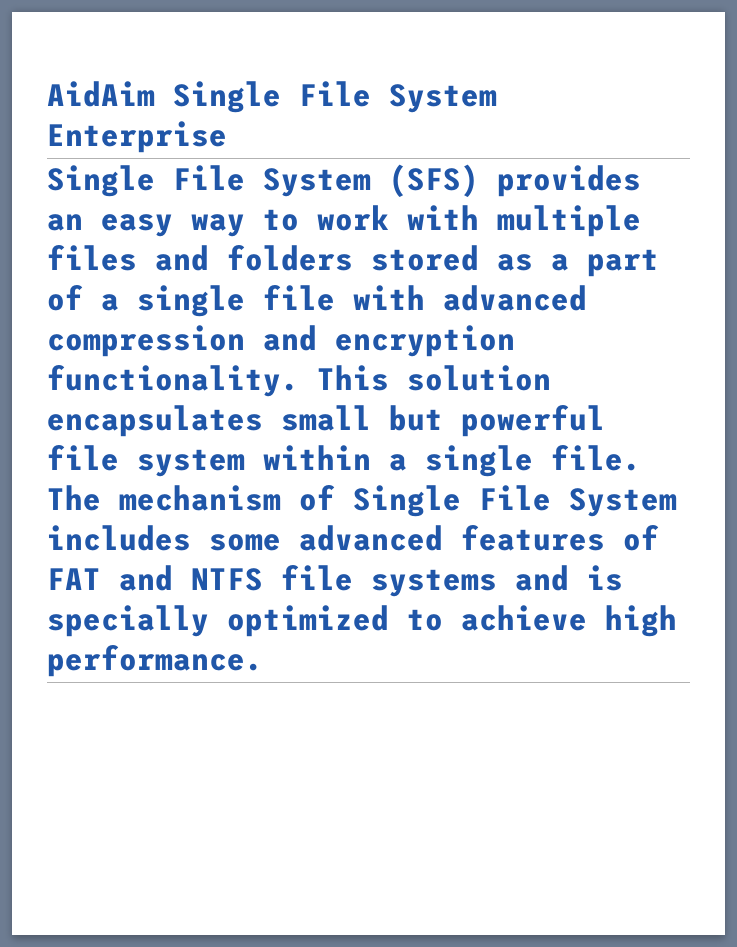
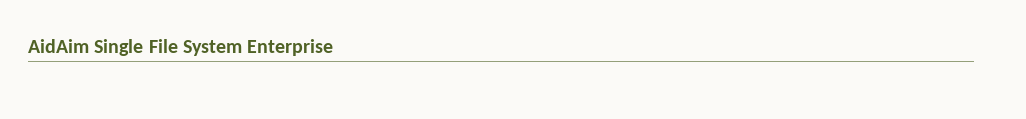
- Single File System (SFS) provides an easy way to work with multiple files and folders stored as a part of a single file with advanced compression and encryption functionality. This solution encapsulates small but powerful file system within a single file. The mechanism of Single File System includes some advanced features of FAT and NTFS file systems and is specially optimized to achieve high performance.

